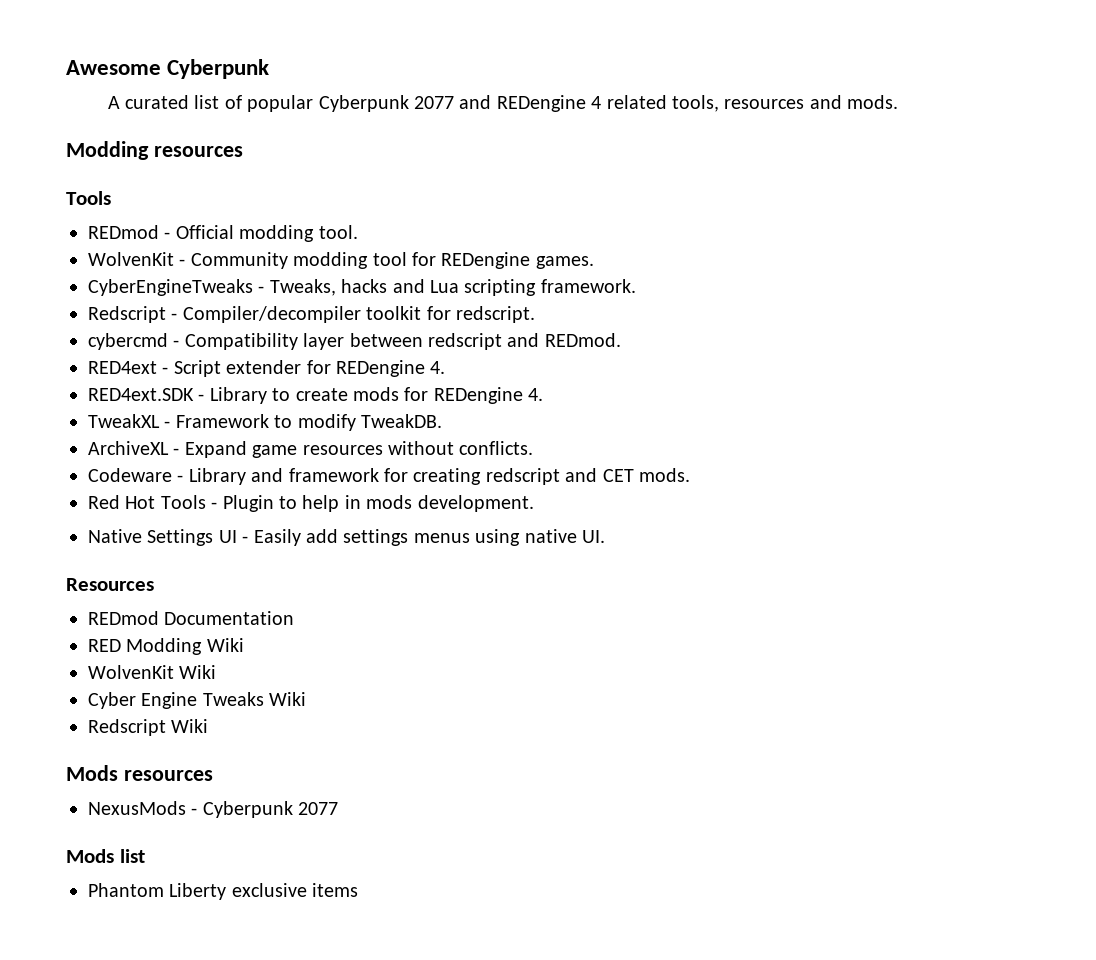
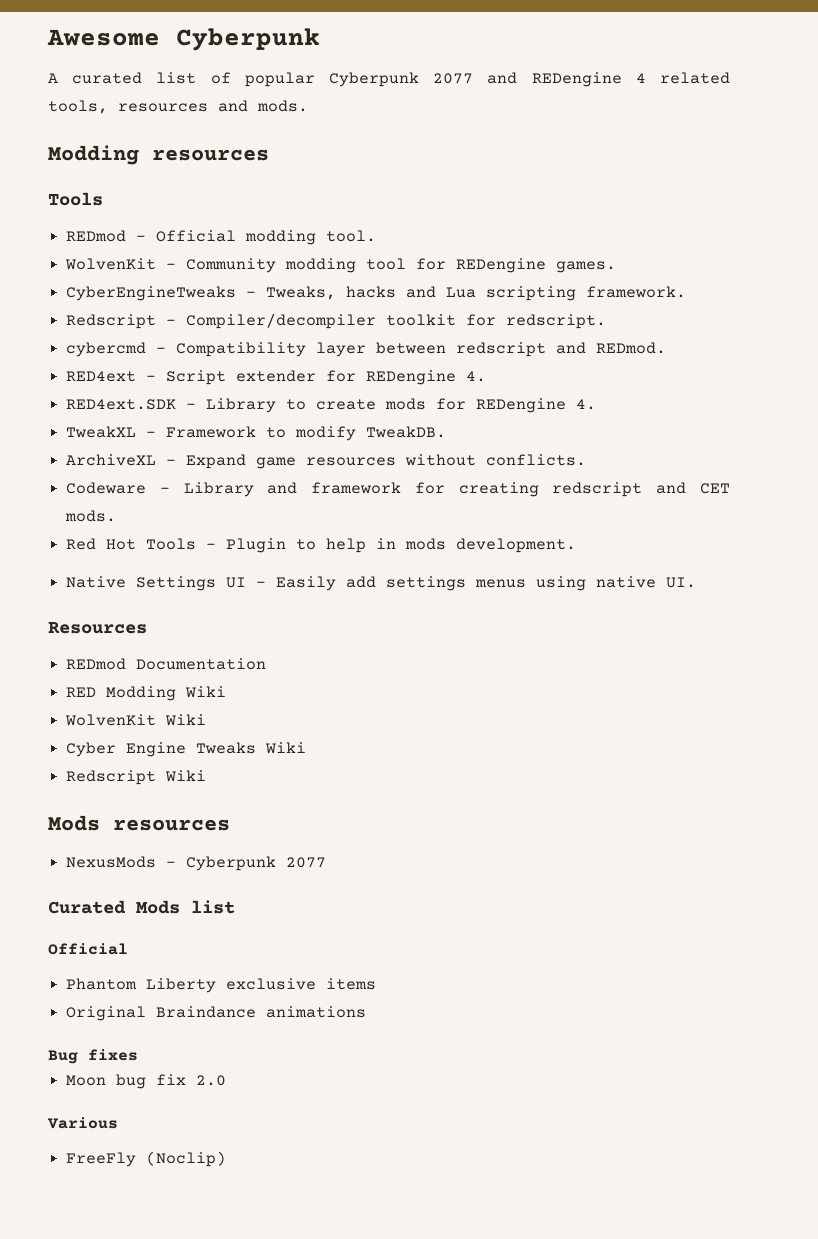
- Mods list
+ Curated Mods list
+ Official
+ Original Braindance animations
+ Bug fixes
+ Moon bug fix 2.0
+ Various
+ FreeFly (Noclip)

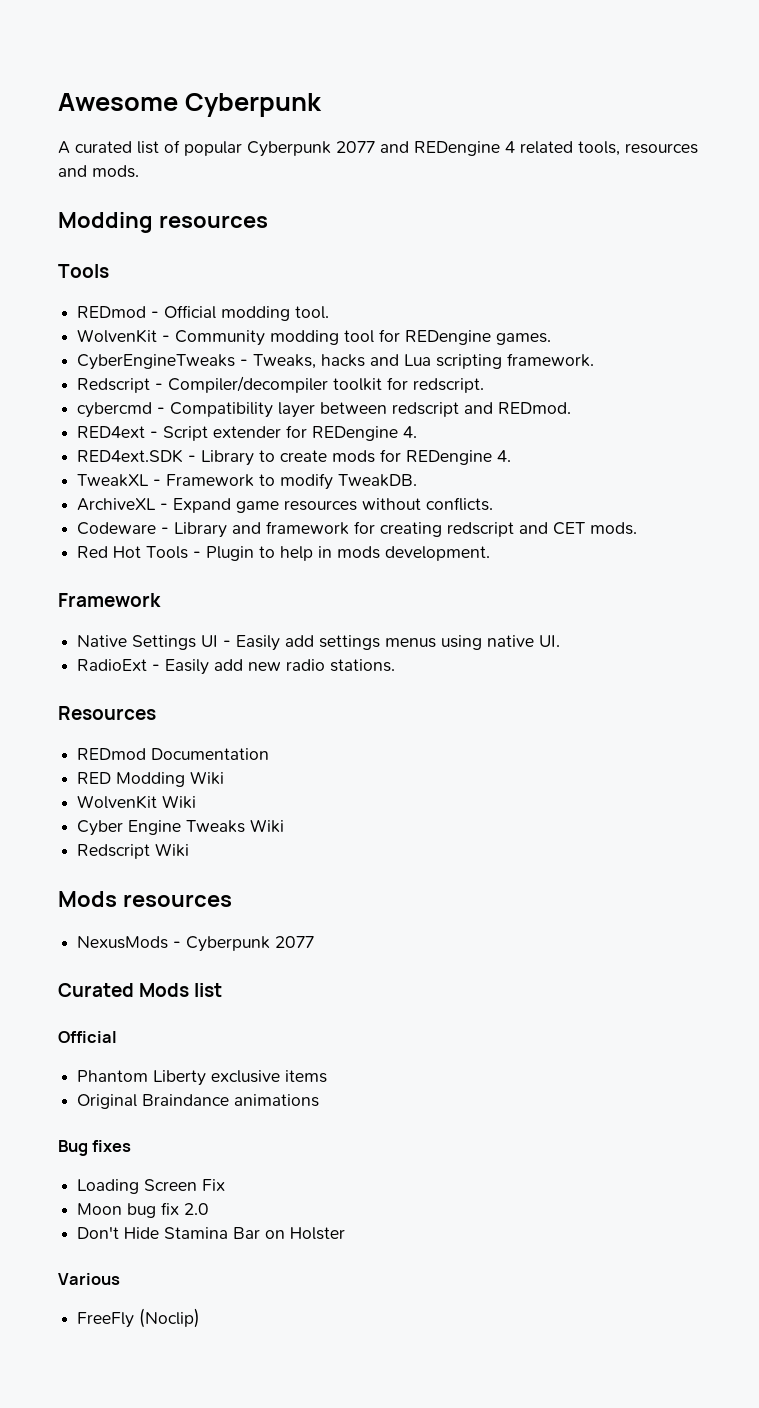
  Red Hot Tools - Plugin to help in mods development.
+ Framework
+ RadioExt - Easily add new radio stations.
+ Loading Screen Fix
+ Don't Hide Stamina Bar on Holster

